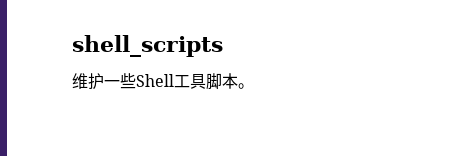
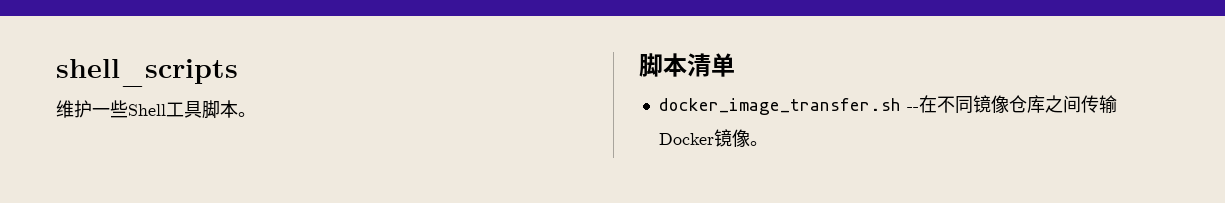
+ 脚本清单
+ docker_image_transfer.sh --在不同镜像仓库之间传输Docker镜像。

